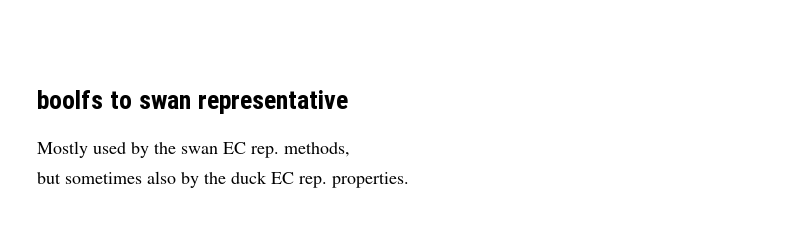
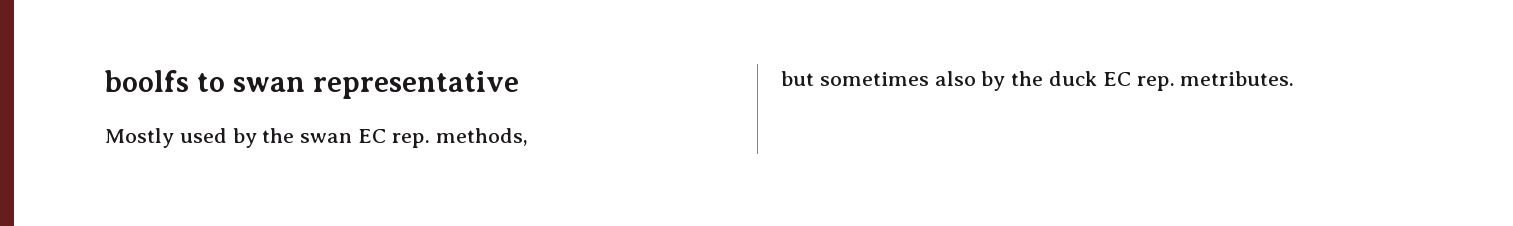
- but sometimes also by the duck EC rep. properties.
+ but sometimes also by the duck EC rep. metributes.

